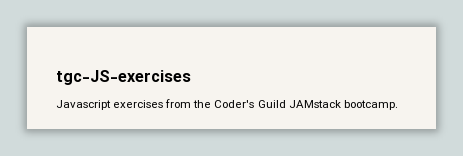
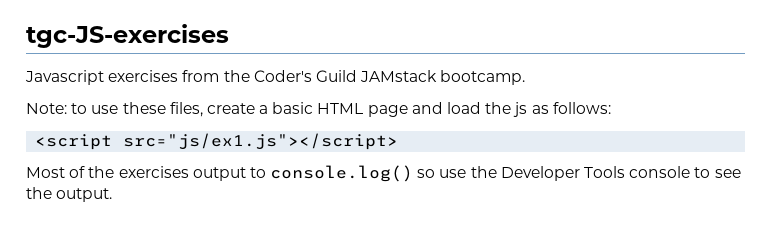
+ Note: to use these files, create a basic HTML page and load the js as follows:
+ <script src="js/ex1.js"></script>
+ Most of the exercises output to console.log() so use the Developer Tools console to see the output.

